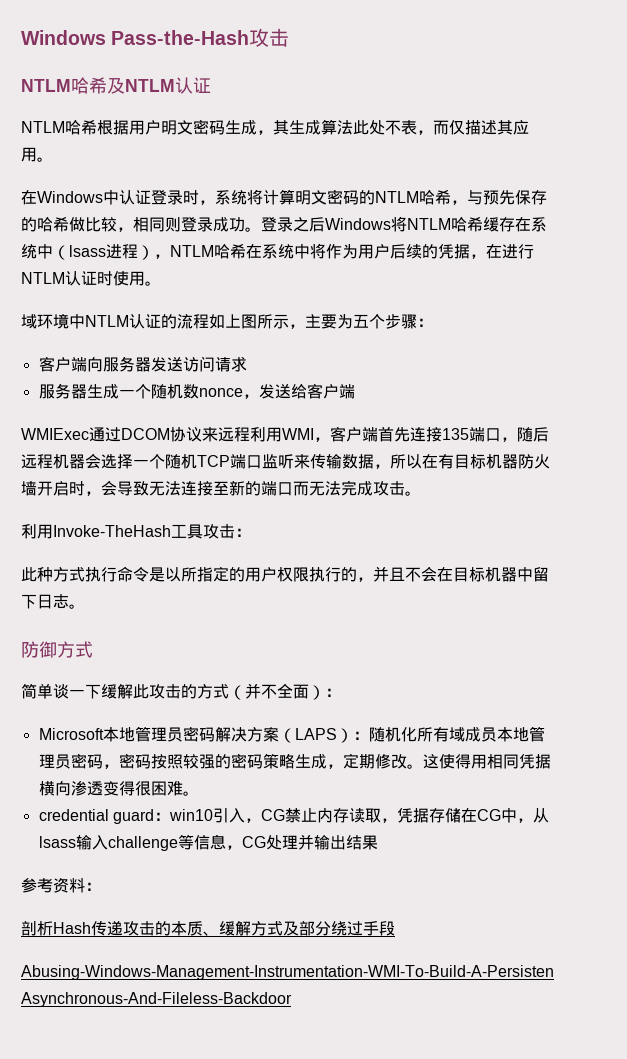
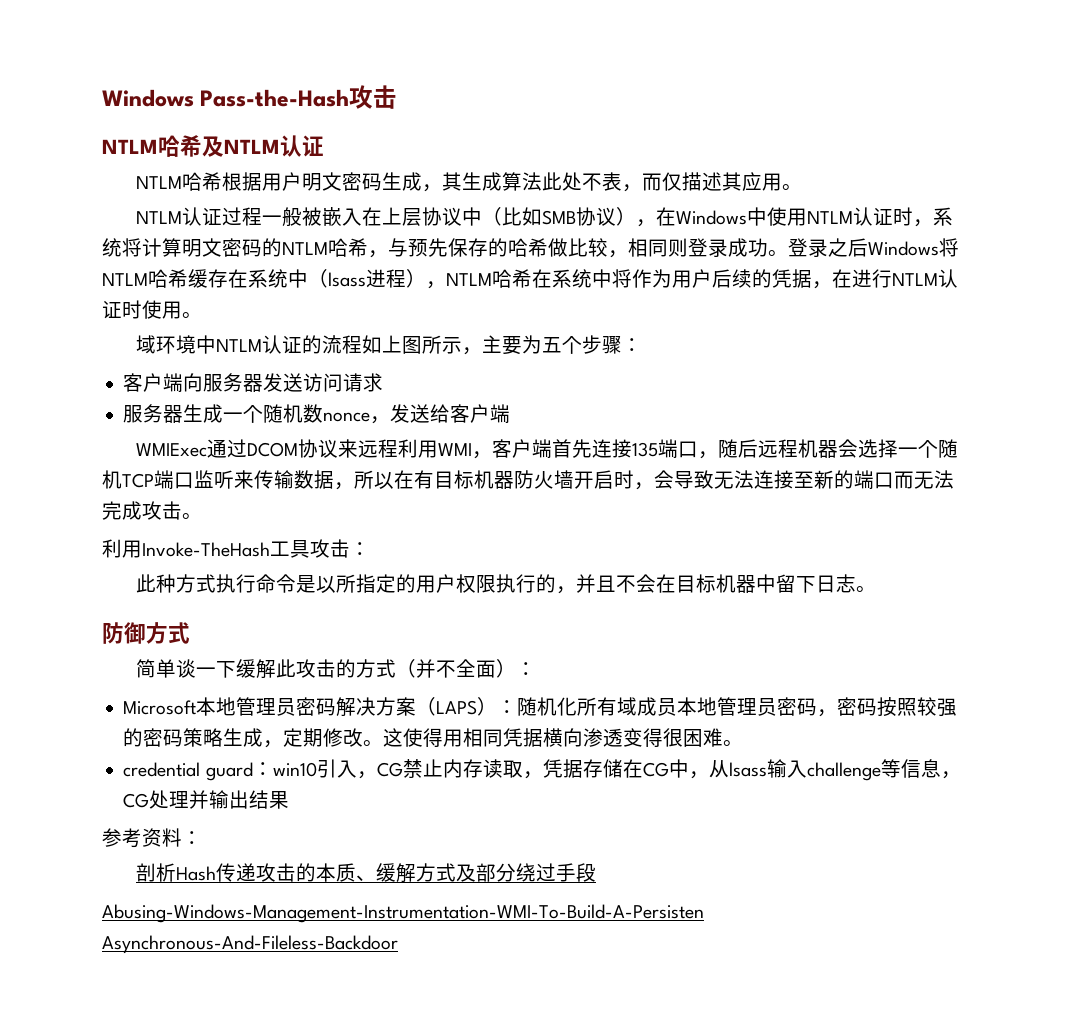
- 在Windows中认证登录时，系统将计算明文密码的NTLM哈希，与预先保存的哈希做比较，相同则登录成功。
+ NTLM认证过程一般被嵌入在上层协议中（比如SMB协议），在Windows中使用NTLM认证时，系统将计算明文密码的NTLM哈希，与预先保存的哈希做比较，相同则登录成功。

